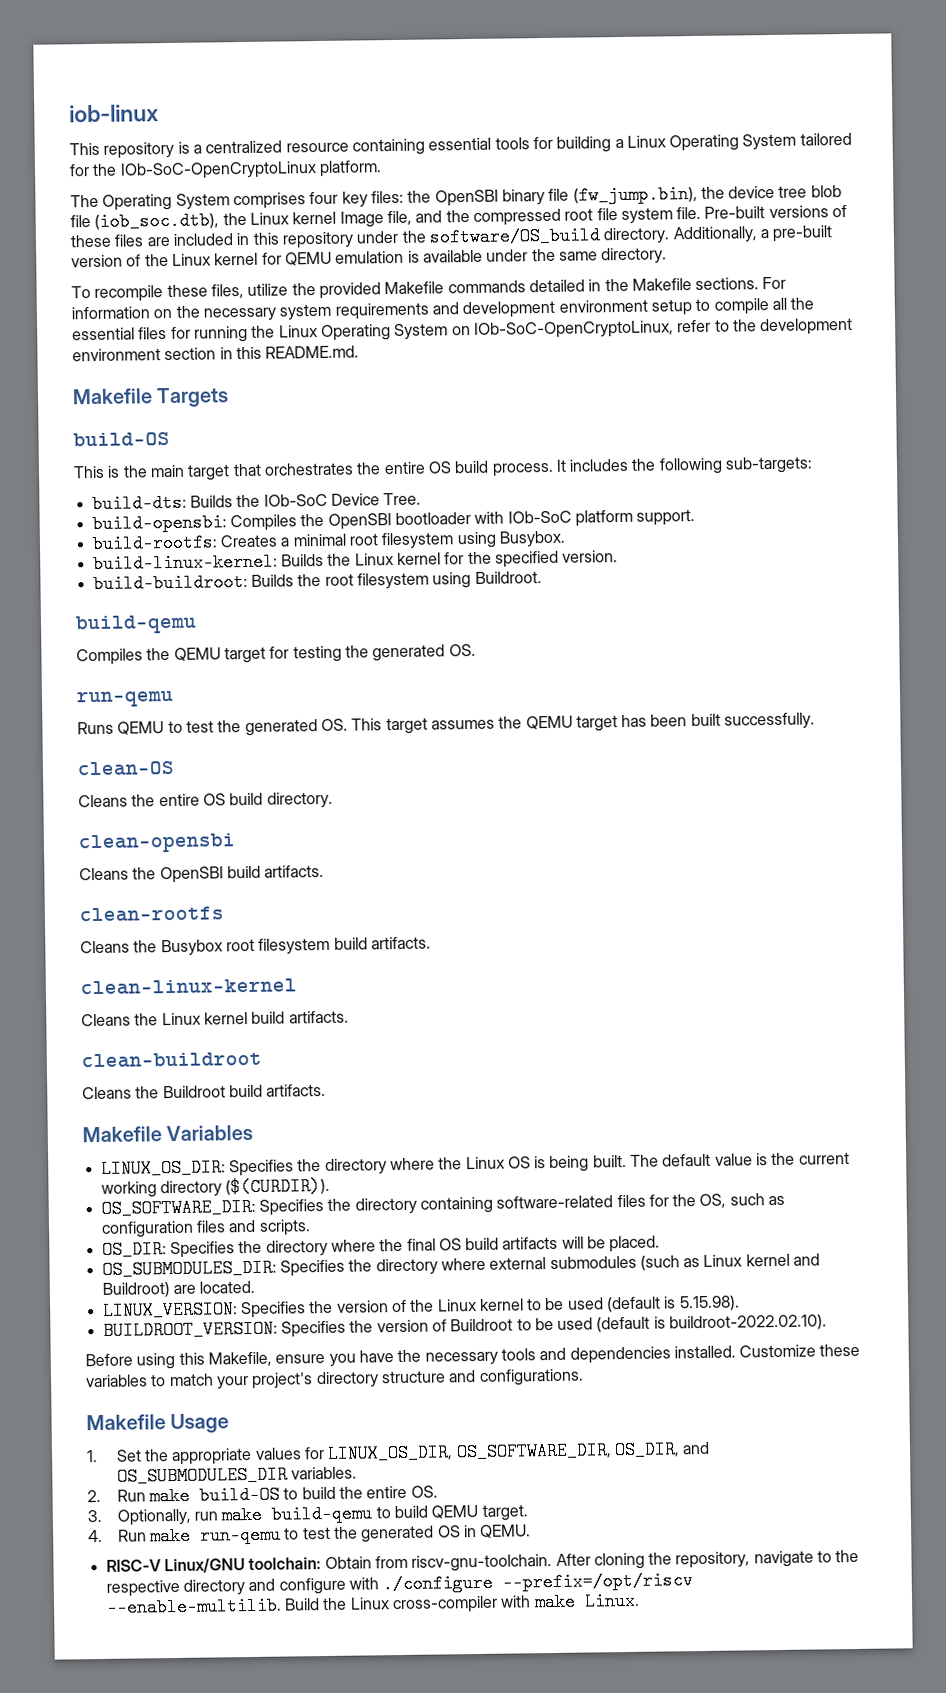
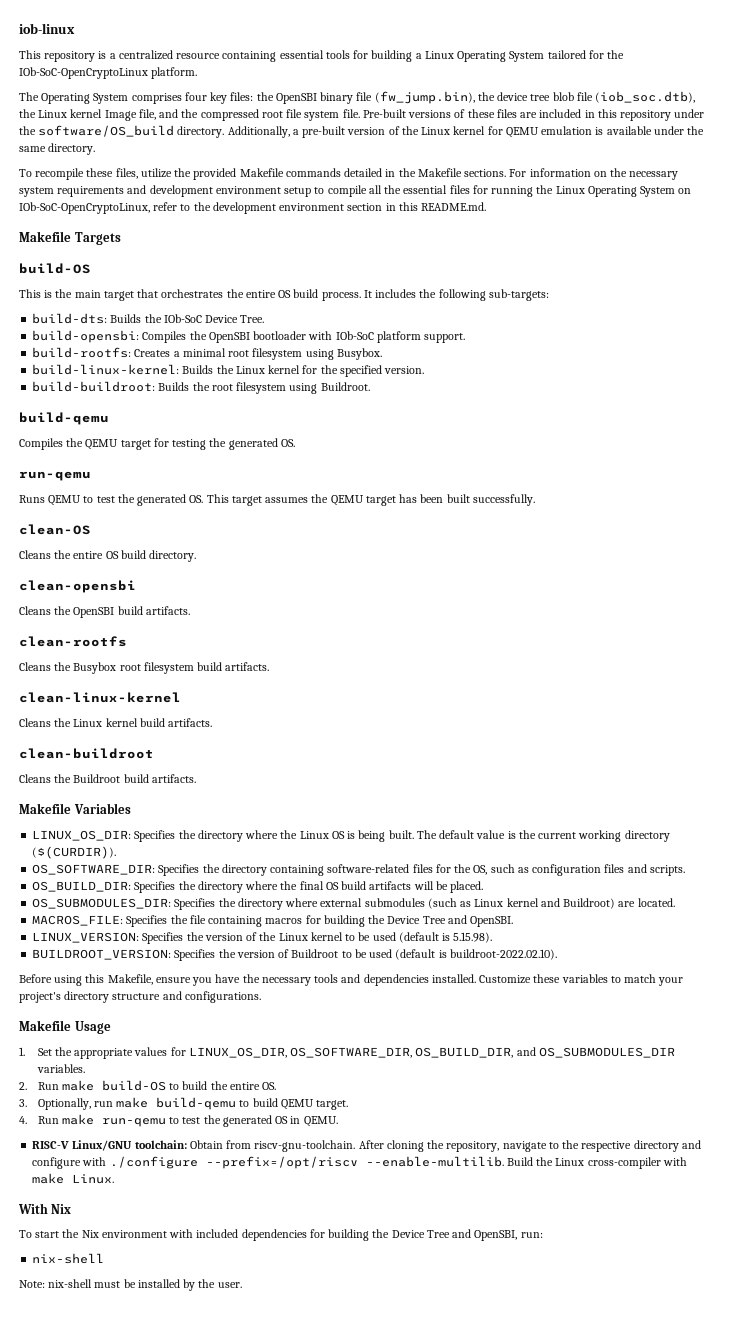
- OS_DIR: Specifies the directory where the final OS build artifacts will be placed.
+ OS_BUILD_DIR: Specifies the directory where the final OS build artifacts will be placed.
+ MACROS_FILE: Specifies the file containing macros for building the Device Tree and OpenSBI.
- 1. Set the appropriate values for LINUX_OS_DIR, OS_SOFTWARE_DIR, OS_DIR, and OS_SUBMODULES_DIR variables.
+ 1. Set the appropriate values for LINUX_OS_DIR, OS_SOFTWARE_DIR, OS_BUILD_DIR, and OS_SUBMODULES_DIR variables.
+ With Nix
+ To start the Nix environment with included dependencies for building the Device Tree and OpenSBI, run:
+ nix-shell
+ Note: nix-shell must be installed by the user.

